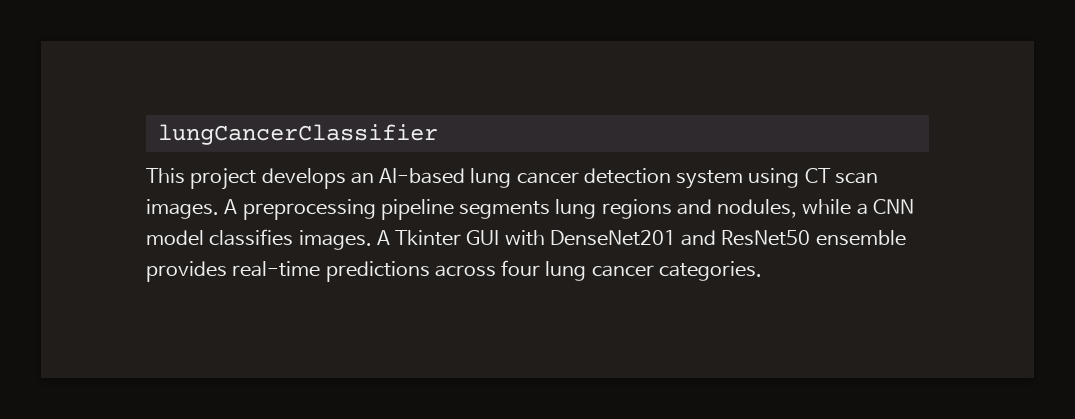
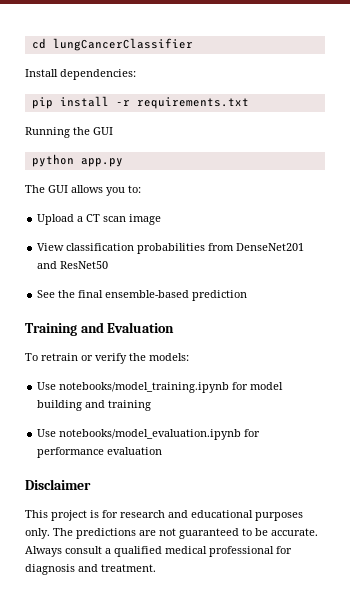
- lungCancerClassifier
+ cd lungCancerClassifier
- This project develops an AI-based lung cancer detection system using CT scan images. A preprocessing pipeline segments lung regions and nodules, while a CNN model classifies images. A Tkinter GUI with DenseNet201 and ResNet50 ensemble provides real-time predictions across four lung cancer categories.
+ Install dependencies:
+ pip install -r requirements.txt
+ Running the GUI
+ python app.py
+ The GUI allows you to:
+ Upload a CT scan image
+ View classification probabilities from DenseNet201 and ResNet50
+ See the final ensemble-based prediction
+ Training and Evaluation
+ To retrain or verify the models:
+ Use notebooks/model_training.ipynb for model building and training
+ Use notebooks/model_evaluation.ipynb for performance evaluation
+ Disclaimer
+ This project is for research and educational purposes only. The predictions are not guaranteed to be accurate. Always consult a qualified medical professional for diagnosis and treatment.

